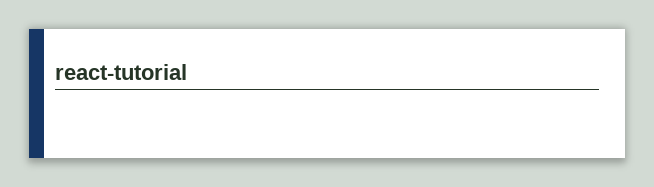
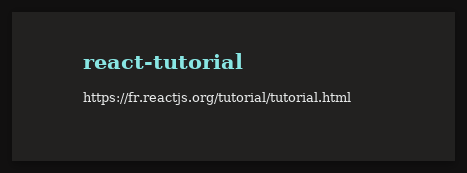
+ https://fr.reactjs.org/tutorial/tutorial.html

